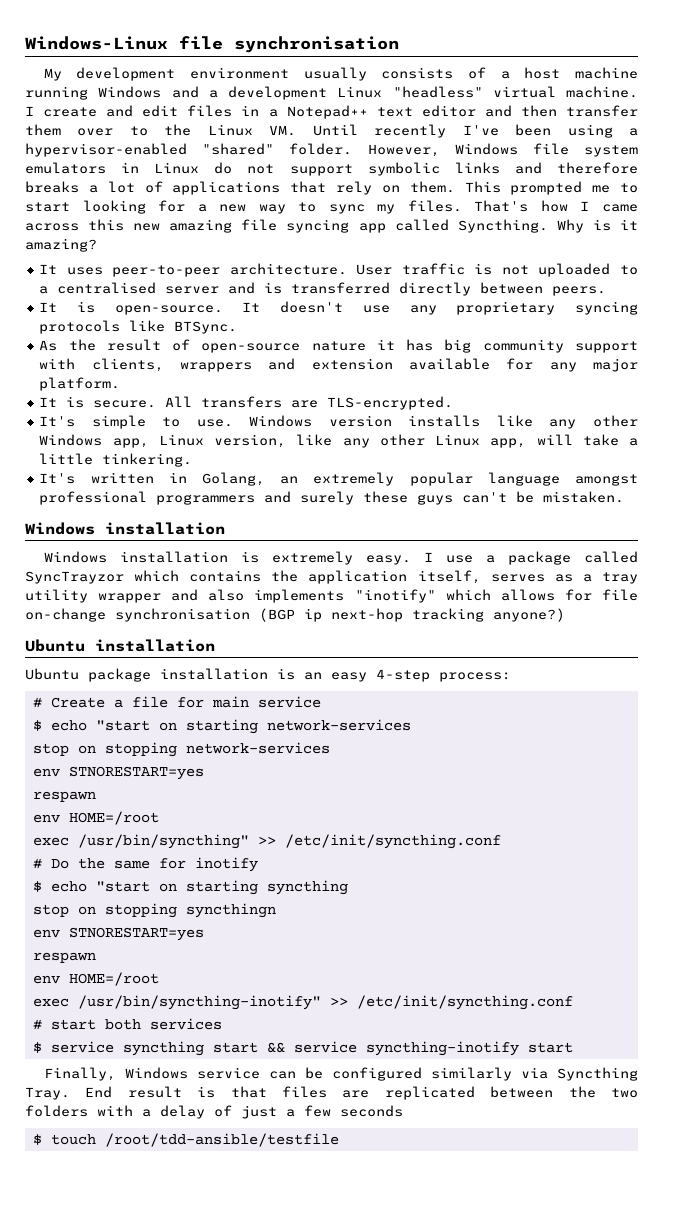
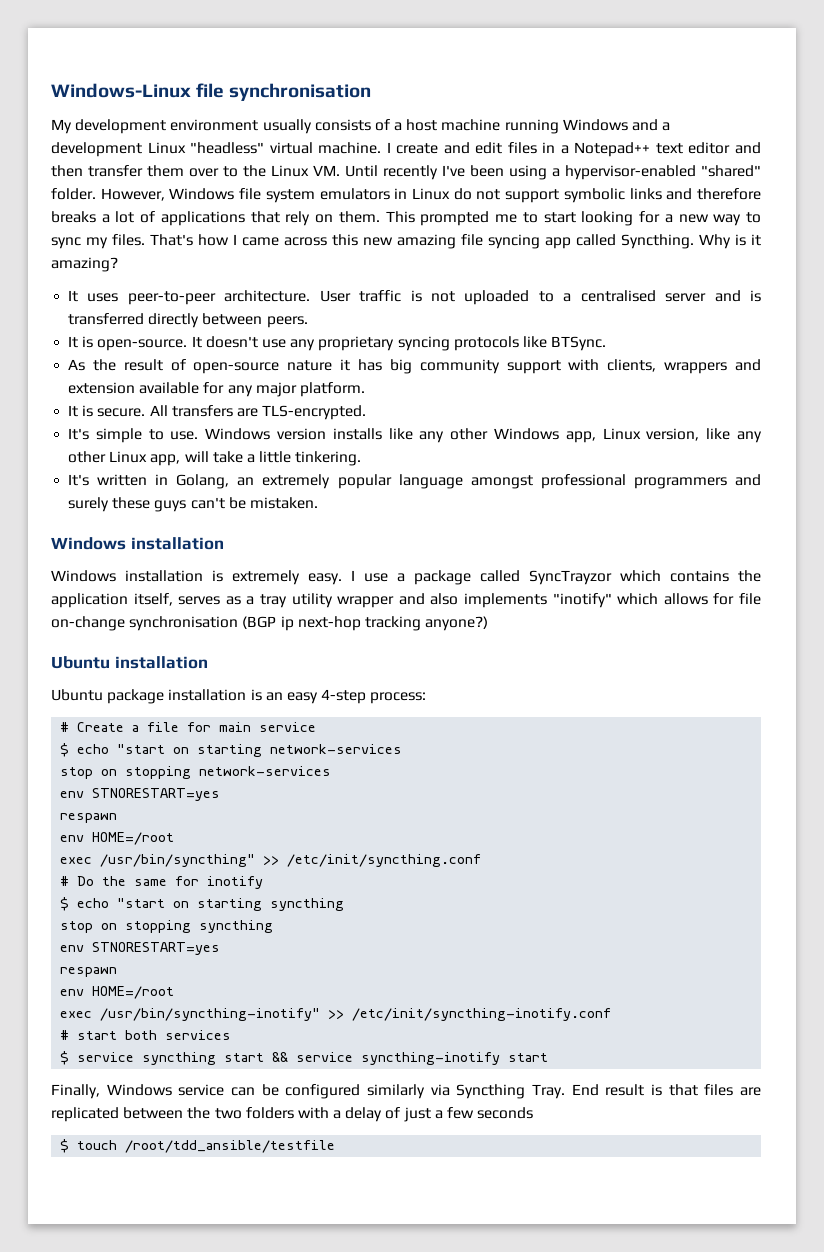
- stop on stopping syncthingn
+ stop on stopping syncthing
- exec /usr/bin/syncthing-inotify" >> /etc/init/syncthing.conf
+ exec /usr/bin/syncthing-inotify" >> /etc/init/syncthing-inotify.conf
- $ touch /root/tdd-ansible/testfile
+ $ touch /root/tdd_ansible/testfile

